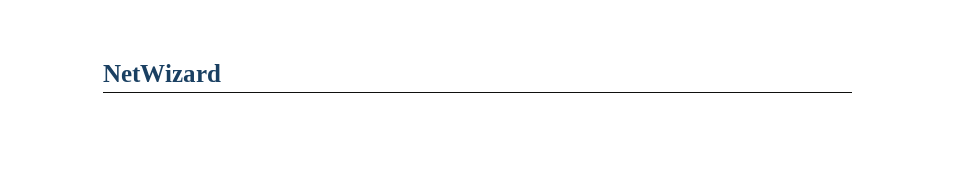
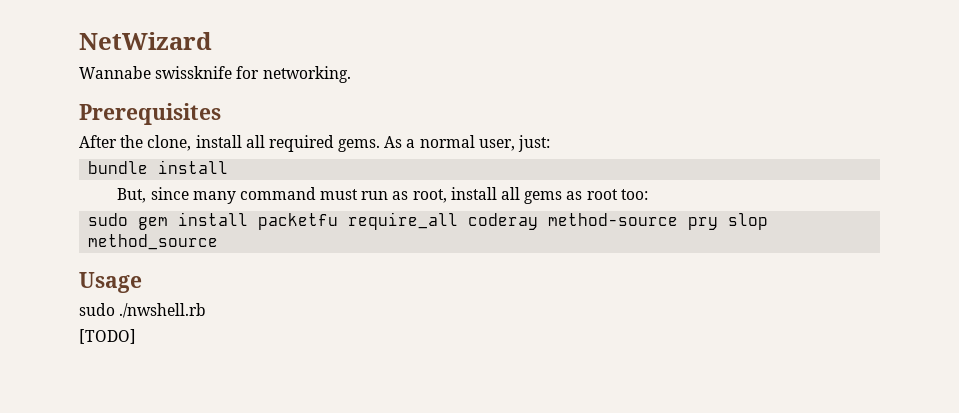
+ Wannabe swissknife for networking.
+ Prerequisites
+ After the clone, install all required gems. As a normal user, just:
+ bundle install
+ But, since many command must run as root, install all gems as root too:
+ sudo gem install packetfu require_all coderay method-source pry slop method_source
+ Usage
+ sudo ./nwshell.rb
+ [TODO]

